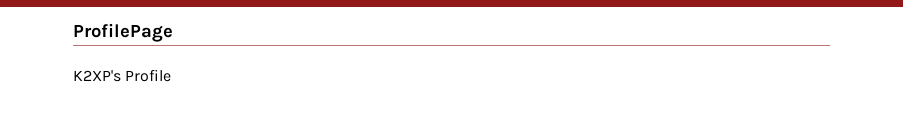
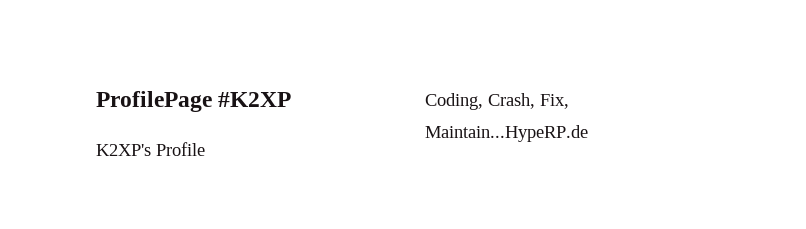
- ProfilePage
+ ProfilePage #K2XP
+ Coding, Crash, Fix, Maintain...HypeRP.de

